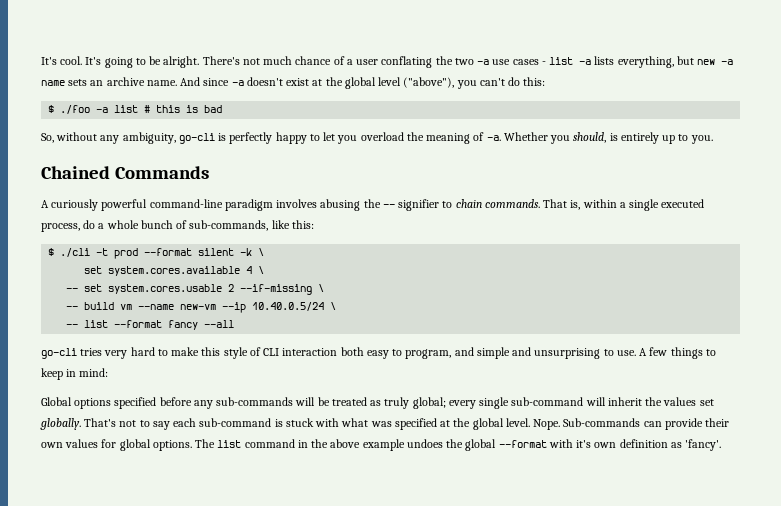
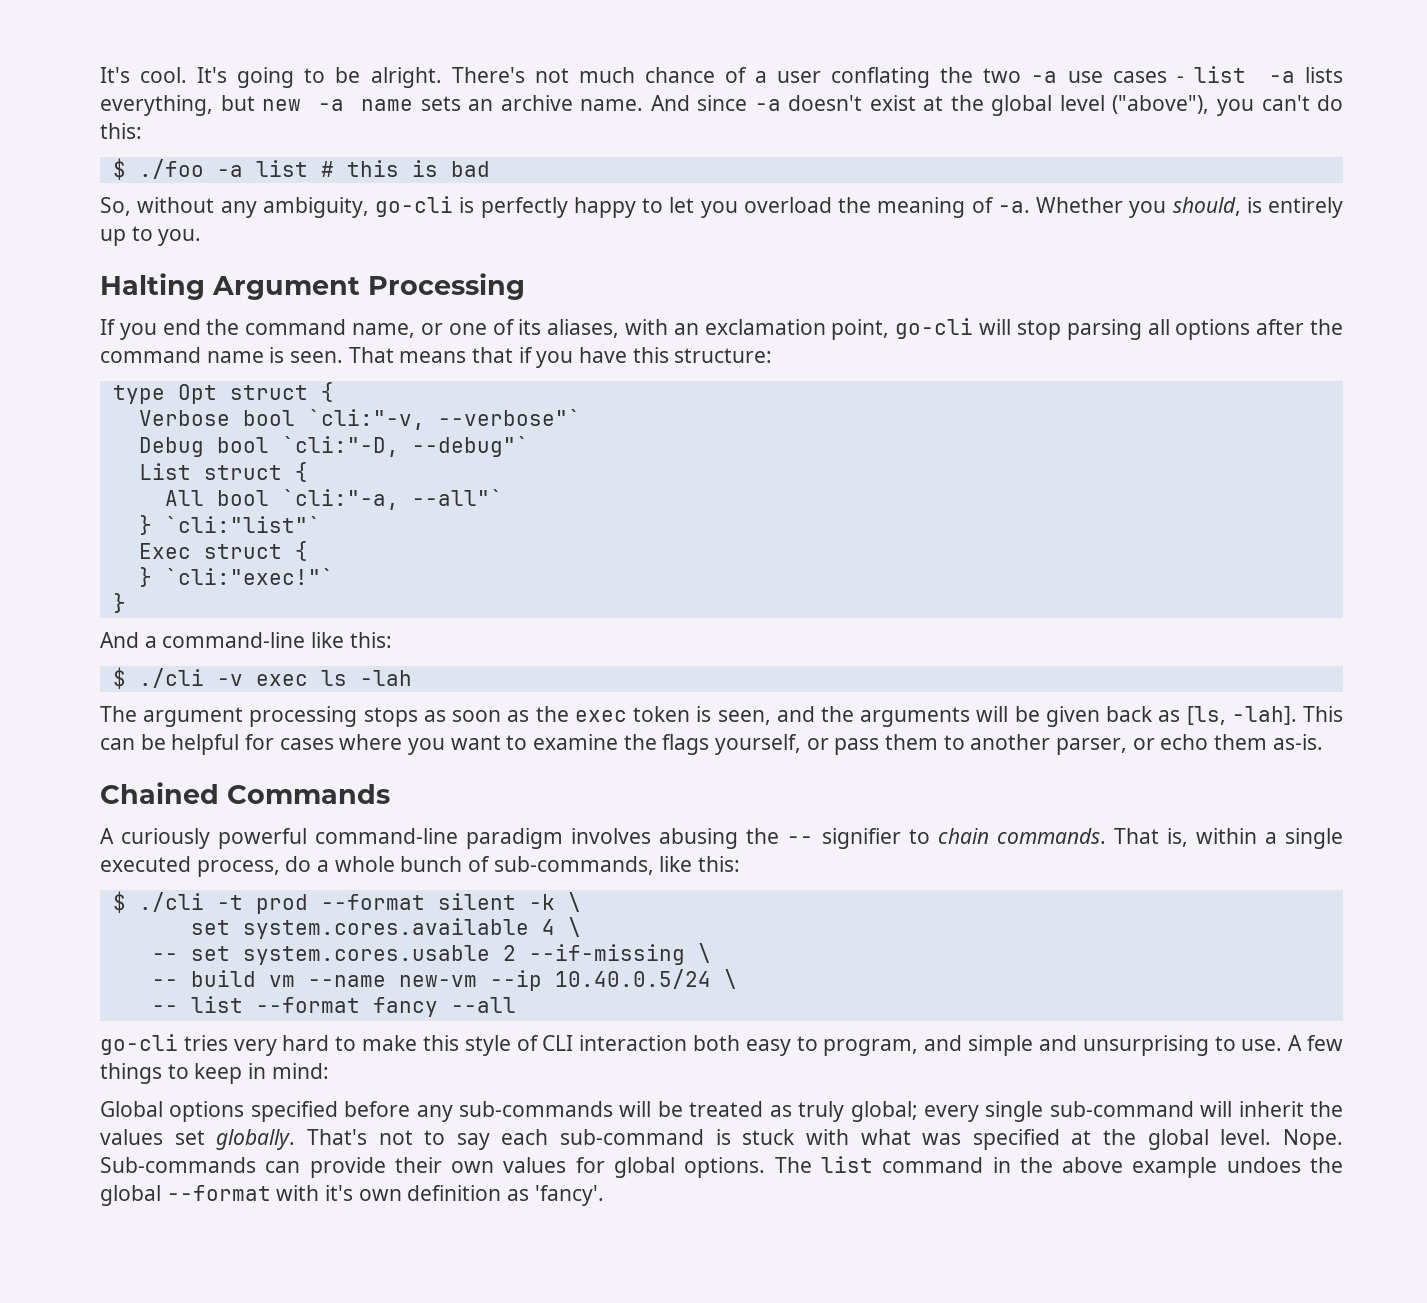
+ Halting Argument Processing
+ If you end the command name, or one of its aliases, with an exclamation point, go-cli will stop parsing all options after the command name is seen. That means that if you have this structure:
+ type Opt struct {
+ Verbose bool `cli:"-v, --verbose"`
+ Debug bool `cli:"-D, --debug"`
+ List struct {
+ All bool `cli:"-a, --all"`
+ } `cli:"list"`
+ Exec struct {
+ } `cli:"exec!"`
+ }
+ And a command-line like this:
+ $ ./cli -v exec ls -lah
+ The argument processing stops as soon as the exec token is seen, and the arguments will be given back as [ls, -lah]. This can be helpful for cases where you want to examine the flags yourself, or pass them to another parser, or echo them as-is.

